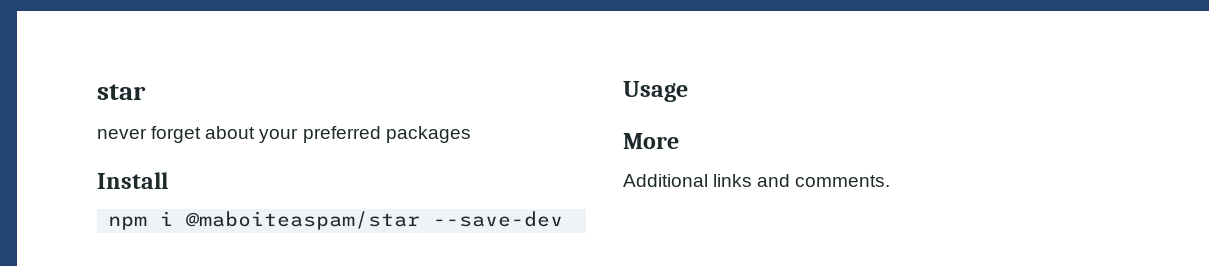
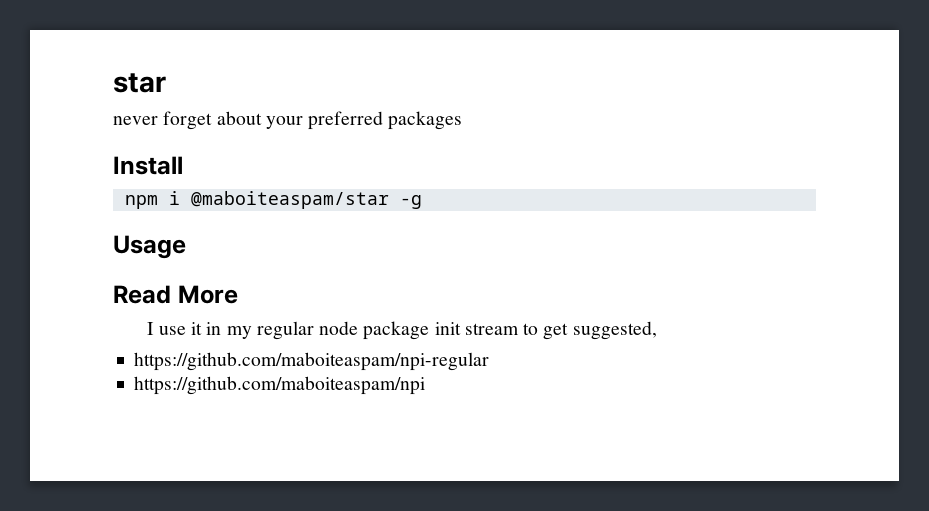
- npm i @maboiteaspam/star --save-dev
+ npm i @maboiteaspam/star -g
- More
+ Read More
- Additional links and comments.
+ I use it in my regular node package init stream to get suggested,
+ https://github.com/maboiteaspam/npi-regular
+ https://github.com/maboiteaspam/npi

